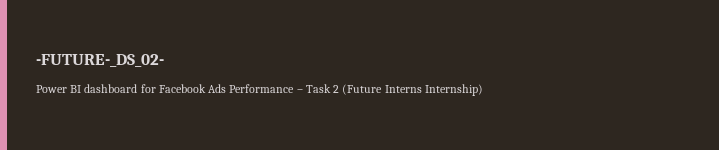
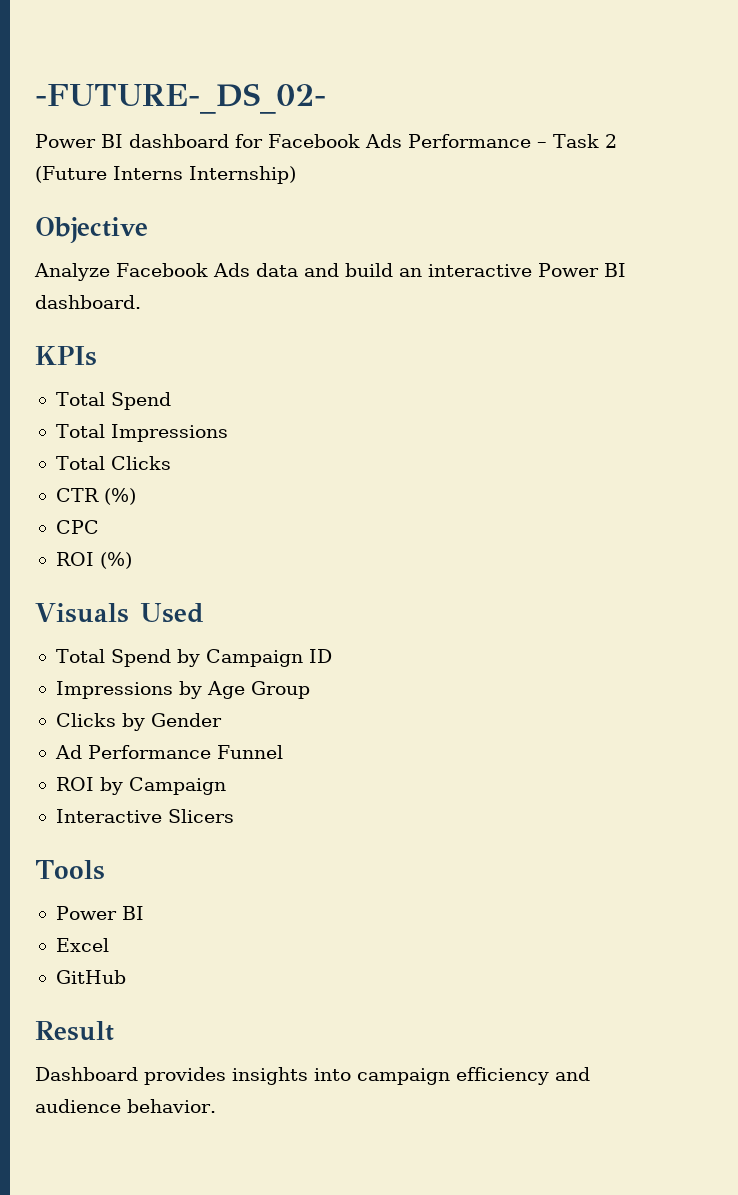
+ Objective
+ Analyze Facebook Ads data and build an interactive Power BI dashboard.
+ KPIs
+ Total Spend
+ Total Impressions
+ Total Clicks
+ CTR (%)
+ CPC
+ ROI (%)
+ Visuals Used
+ Total Spend by Campaign ID
+ Impressions by Age Group
+ Clicks by Gender
+ Ad Performance Funnel
+ ROI by Campaign
+ Interactive Slicers
+ Tools
+ Power BI
+ Excel
+ GitHub
+ Result
+ Dashboard provides insights into campaign efficiency and audience behavior.

